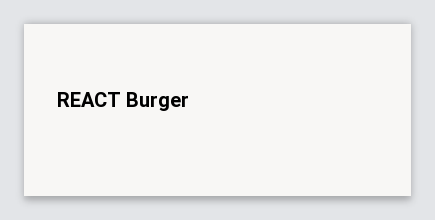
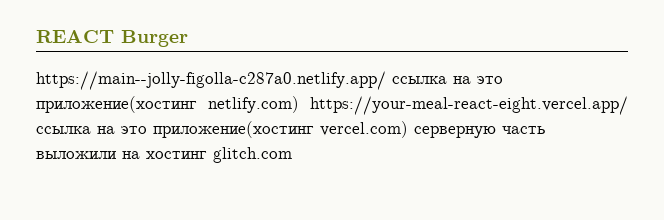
+ https://main--jolly-figolla-c287a0.netlify.app/ ссылка на это приложение(хостинг netlify.com) https://your-meal-react-eight.vercel.app/ ссылка на это приложение(хостинг vercel.com) серверную часть выложили на хостинг glitch.com

